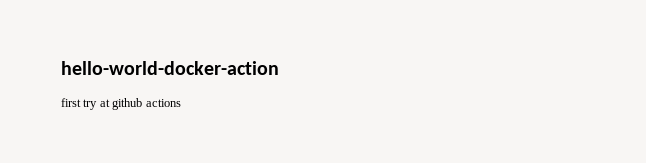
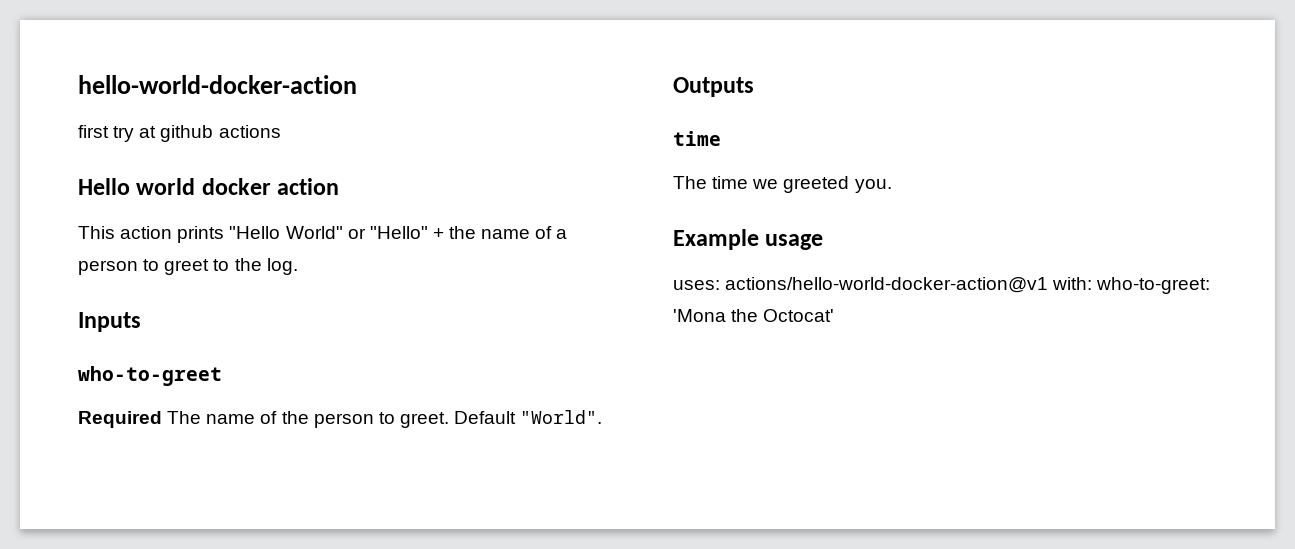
+ Hello world docker action
+ This action prints "Hello World" or "Hello" + the name of a person to greet to the log.
+ Inputs
+ who-to-greet
+ Required The name of the person to greet. Default "World".
+ Outputs
+ time
+ The time we greeted you.
+ Example usage
+ uses: actions/hello-world-docker-action@v1 with: who-to-greet: 'Mona the Octocat'

